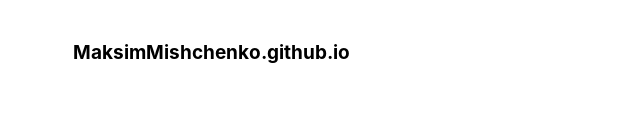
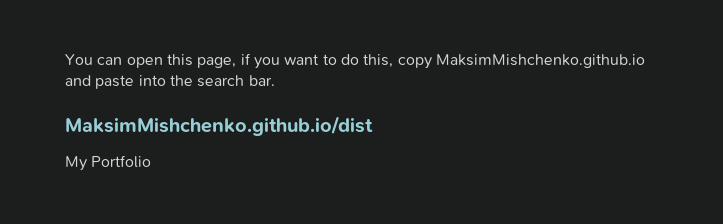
- MaksimMishchenko.github.io
+ You can open this page, if you want to do this, copy MaksimMishchenko.github.io and paste into the search bar.
+ MaksimMishchenko.github.io/dist
+ My Portfolio

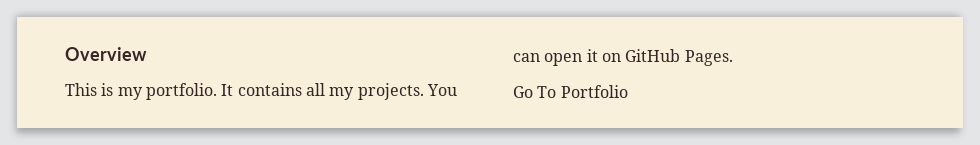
- You can open this page, if you want to do this, copy MaksimMishchenko.github.io and paste into the search bar.
- MaksimMishchenko.github.io/dist
- My Portfolio
+ Overview
+ This is my portfolio. It contains all my projects. You can open it on GitHub Pages.
+ Go To Portfolio

